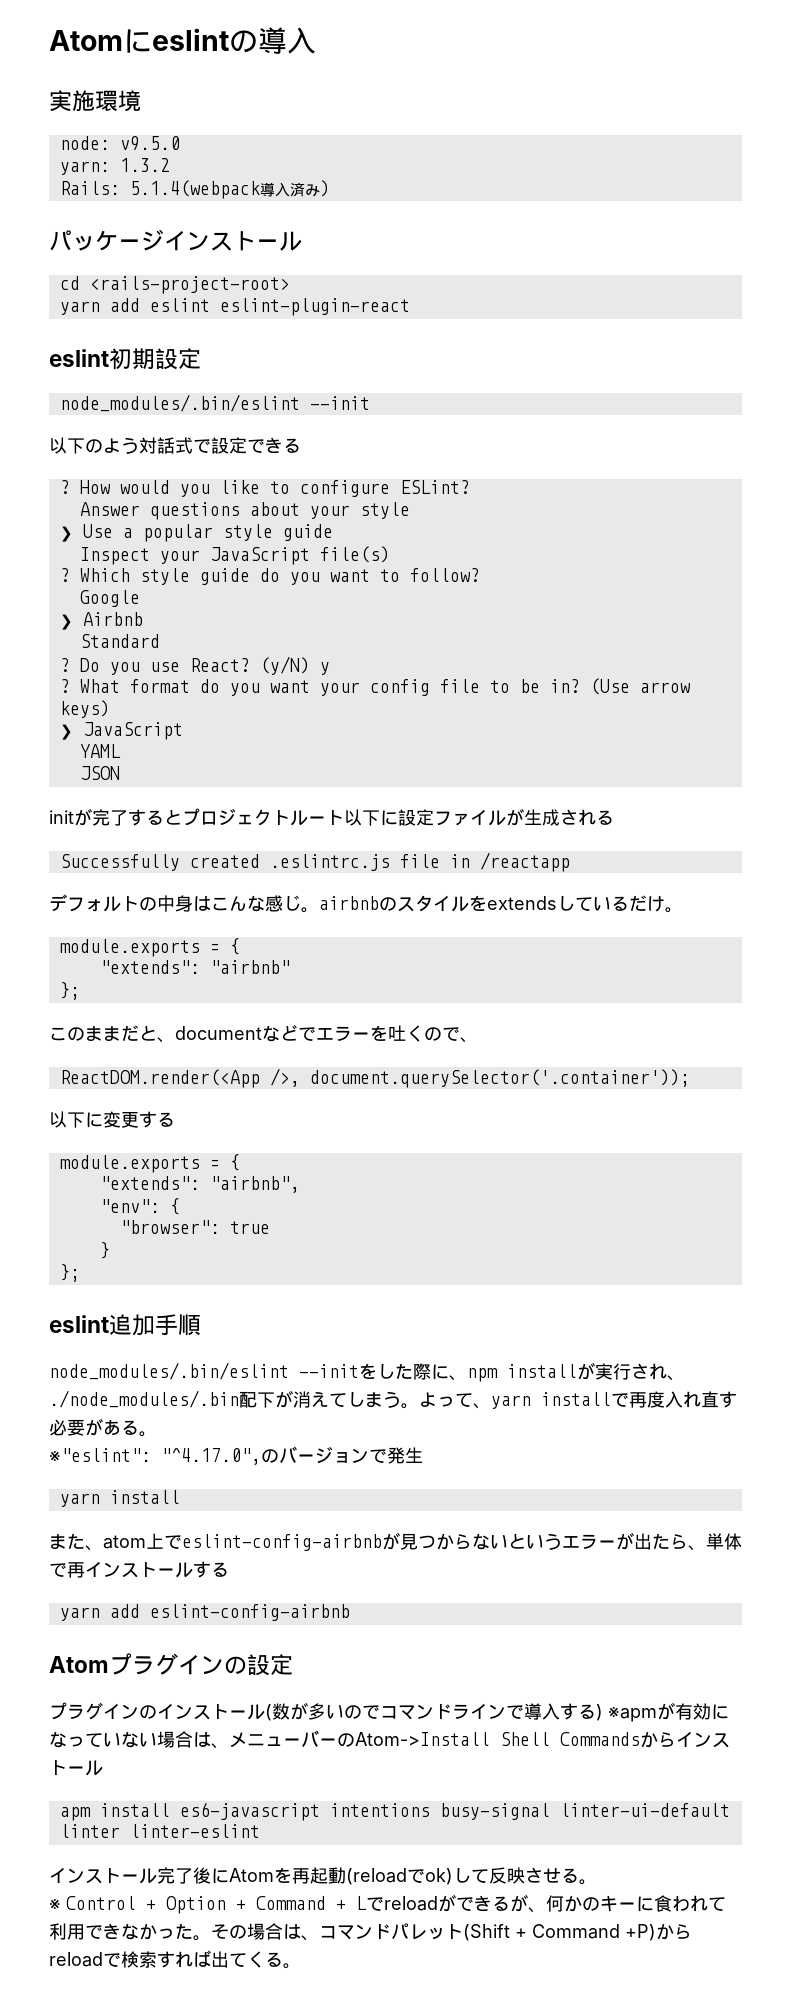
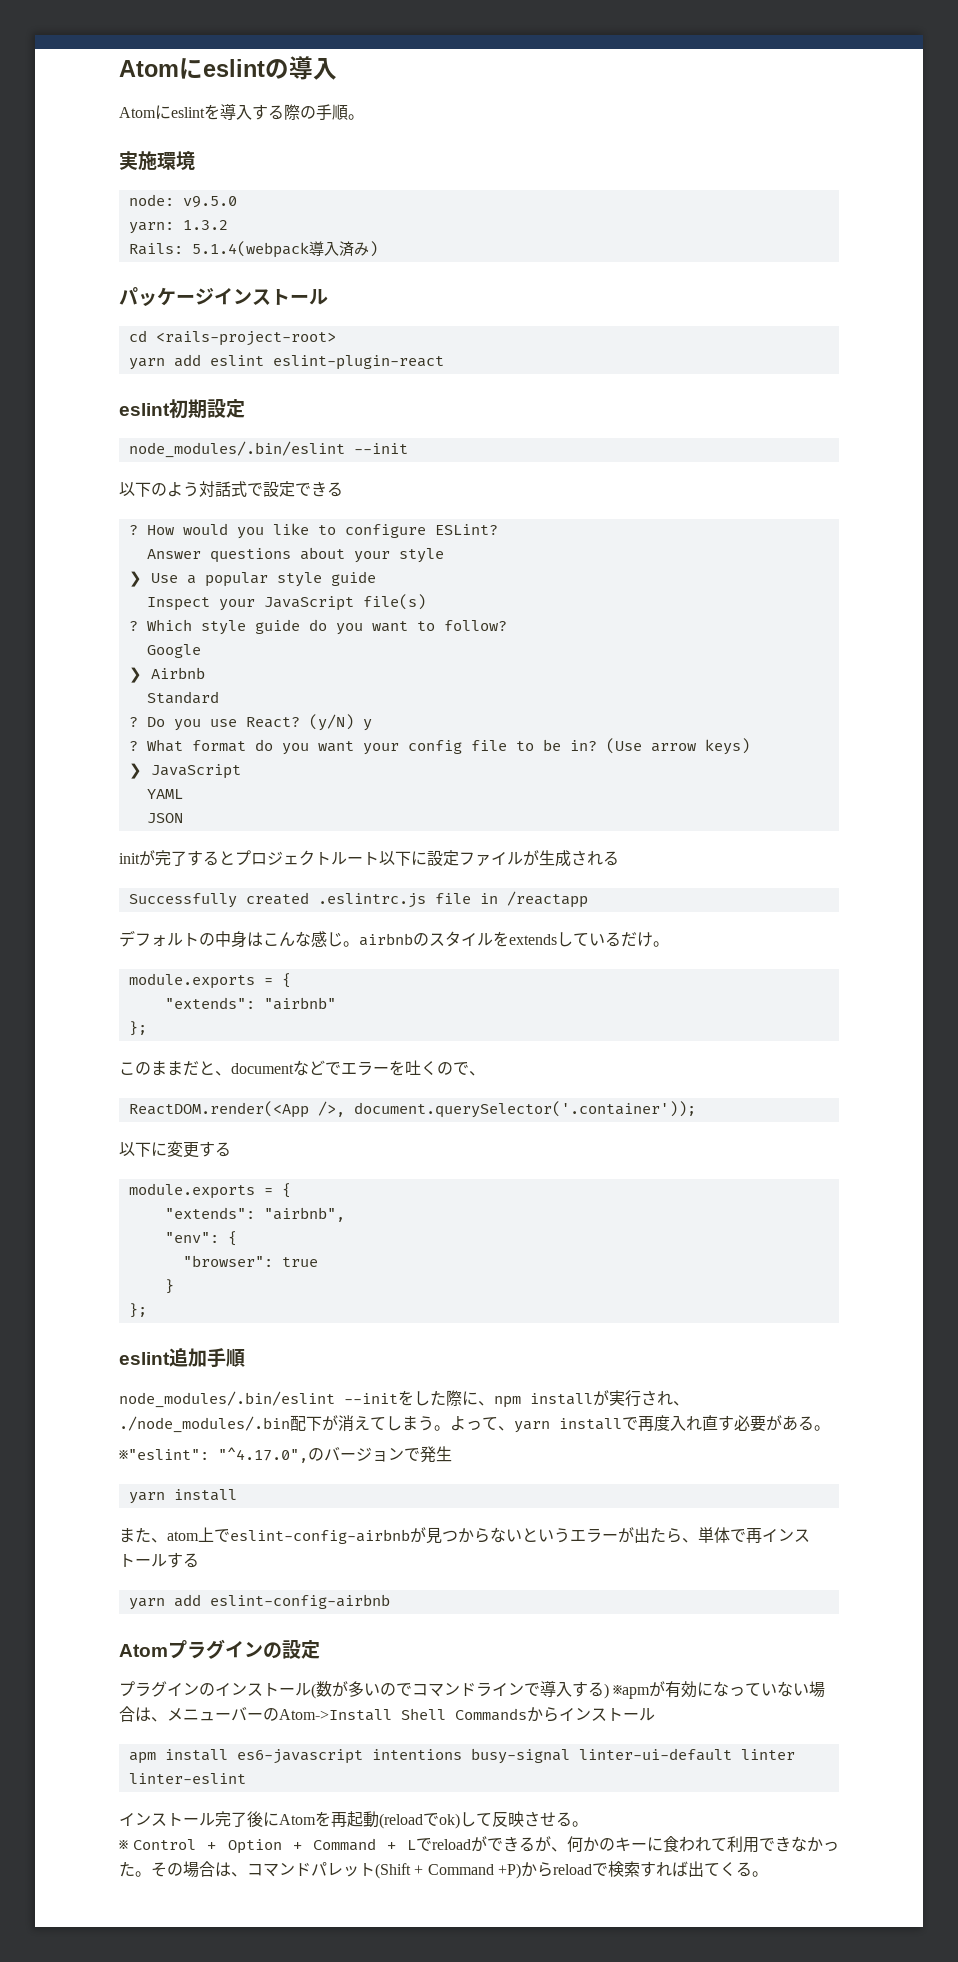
+ Atomにeslintを導入する際の手順。

